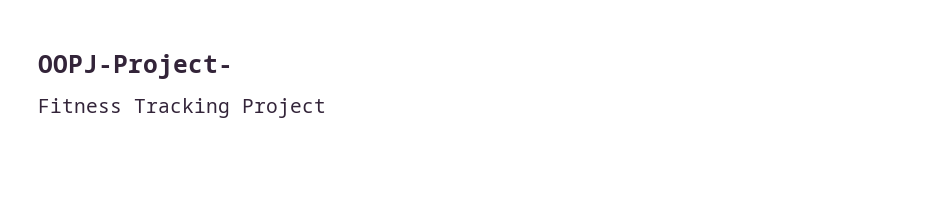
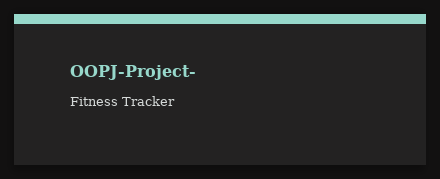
- Fitness Tracking Project
+ Fitness Tracker

